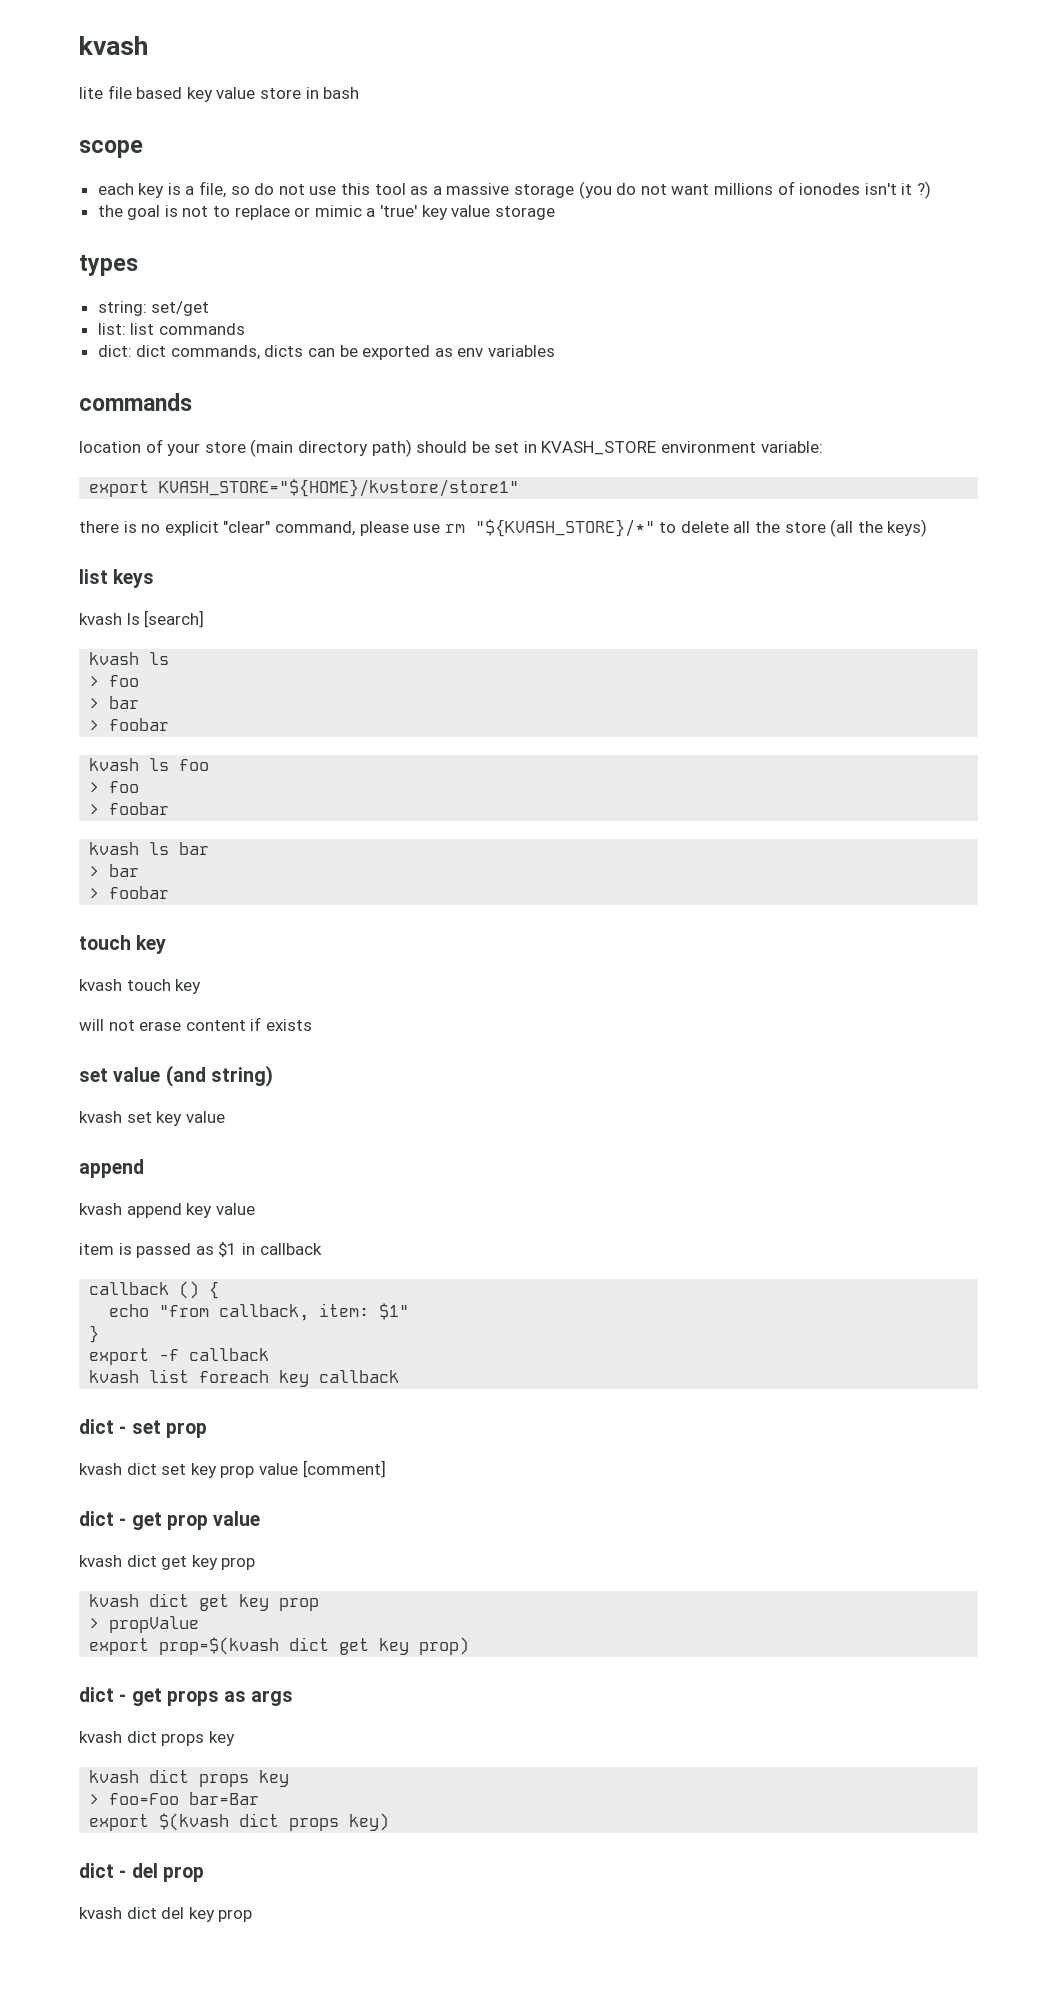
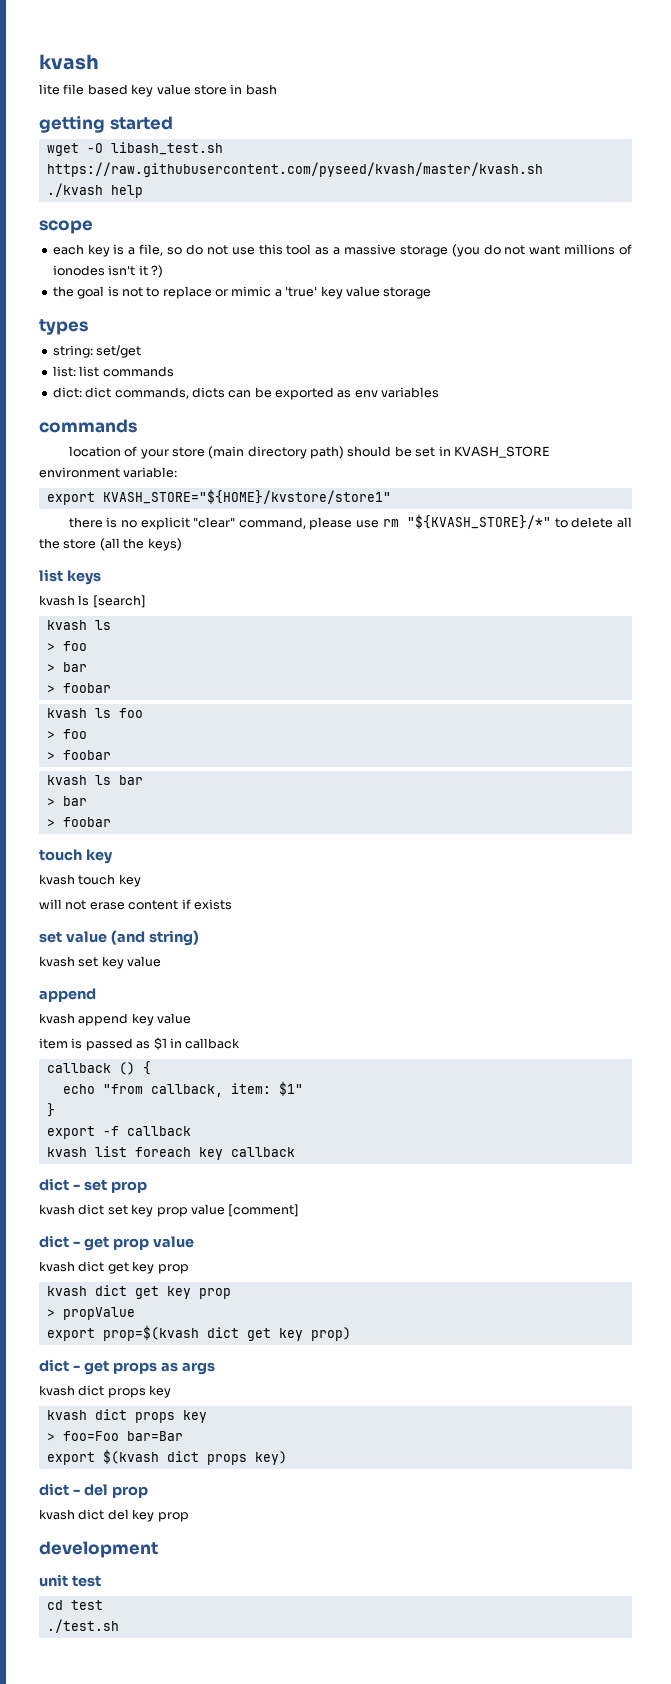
+ getting started
+ wget -O libash_test.sh https://raw.githubusercontent.com/pyseed/kvash/master/kvash.sh
+ ./kvash help
+ development
+ unit test
+ cd test
+ ./test.sh

